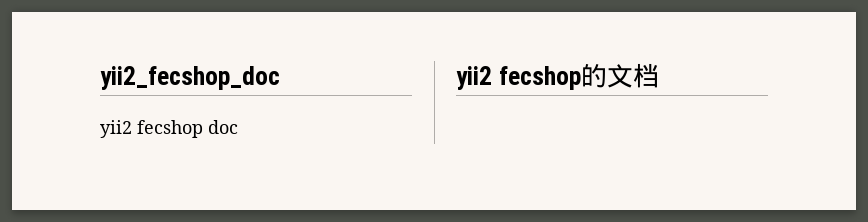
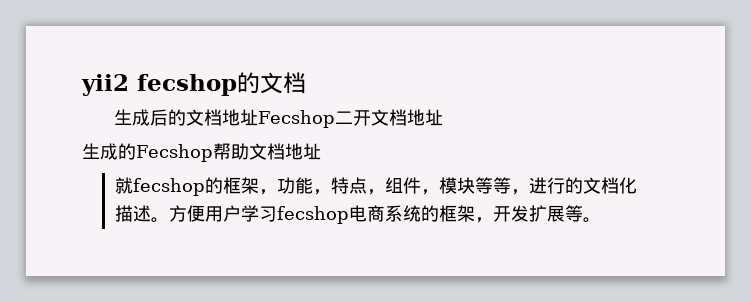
- yii2_fecshop_doc
- yii2 fecshop doc
+ 生成后的文档地址Fecshop二开文档地址
+ 生成的Fecshop帮助文档地址
+ 就fecshop的框架，功能，特点，组件，模块等等，进行的文档化描述。方便用户学习fecshop电商系统的框架，开发扩展等。

